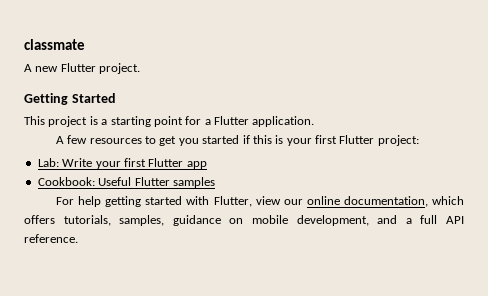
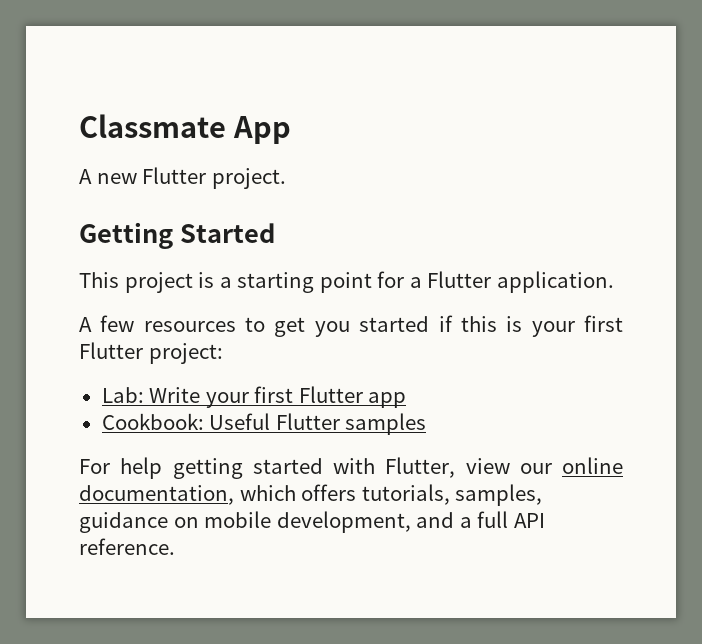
- classmate
+ Classmate App

